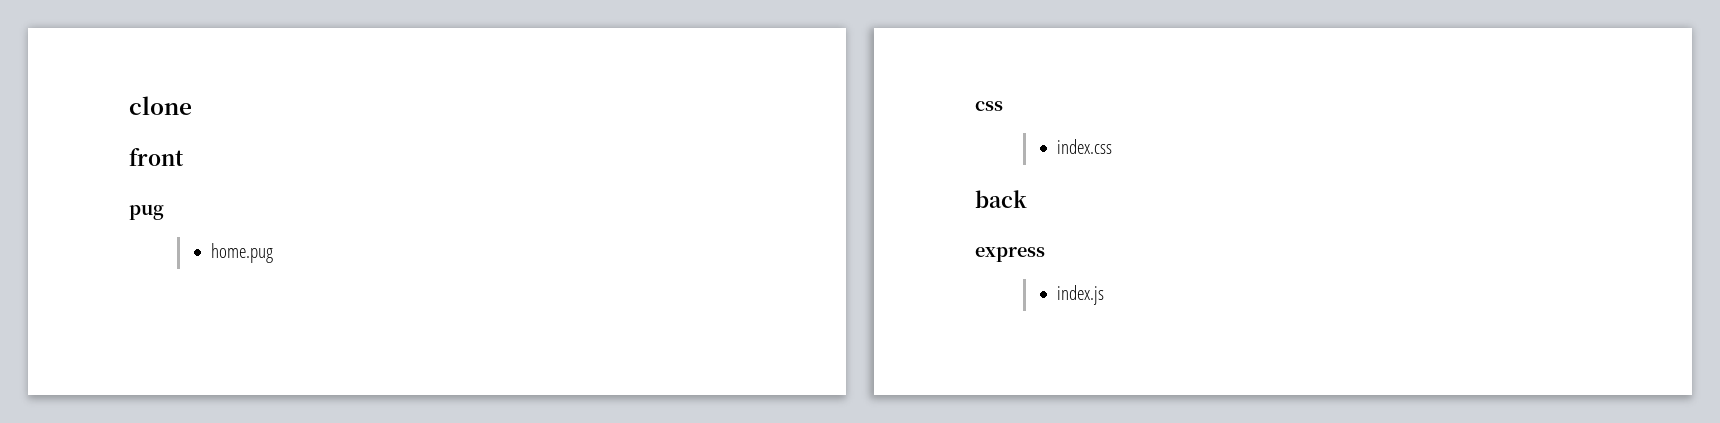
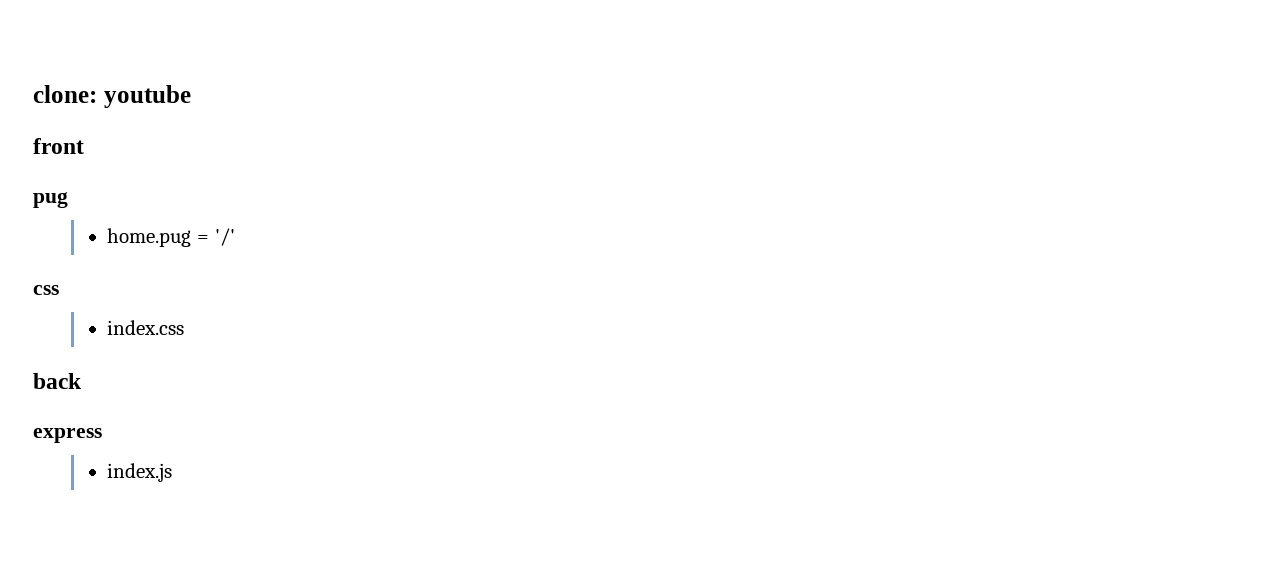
- clone
+ clone: youtube
- home.pug
+ home.pug = '/'

